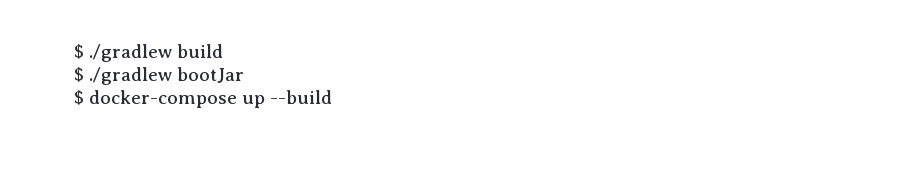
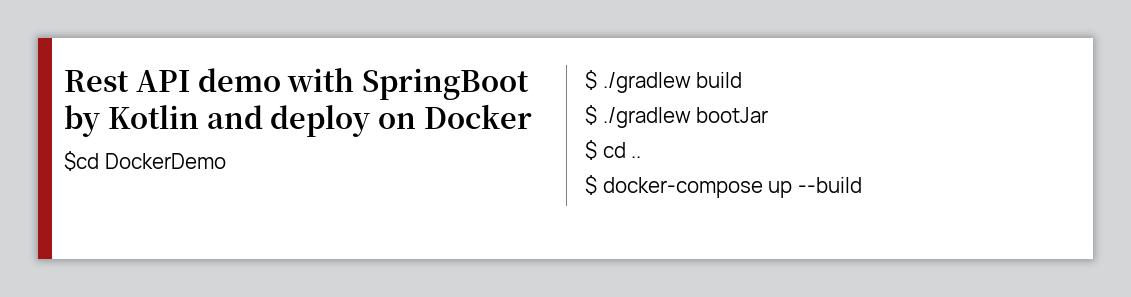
+ Rest API demo with SpringBoot by Kotlin and deploy on Docker
+ $cd DockerDemo
+ $ cd ..

